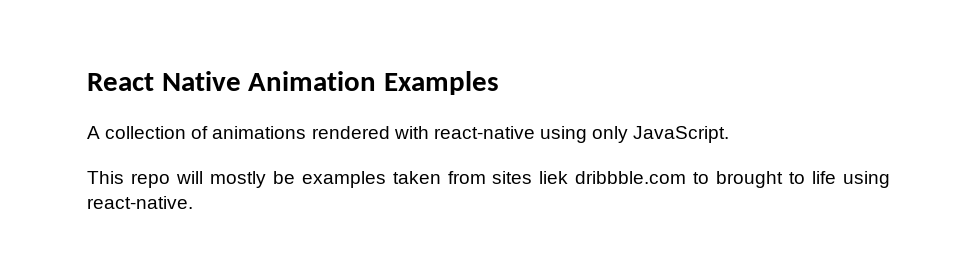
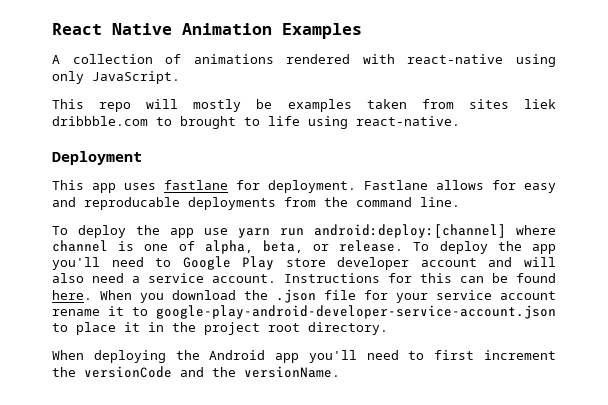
+ Deployment
+ This app uses fastlane for deployment. Fastlane allows for easy and reproducable deployments from the command line.
+ To deploy the app use yarn run android:deploy:[channel] where channel is one of alpha, beta, or release. To deploy the app you'll need to Google Play store developer account and will also need a service account. Instructions for this can be found here. When you download the .json file for your service account rename it to google-play-android-developer-service-account.json to place it in the project root directory.
+ When deploying the Android app you'll need to first increment the versionCode and the versionName.

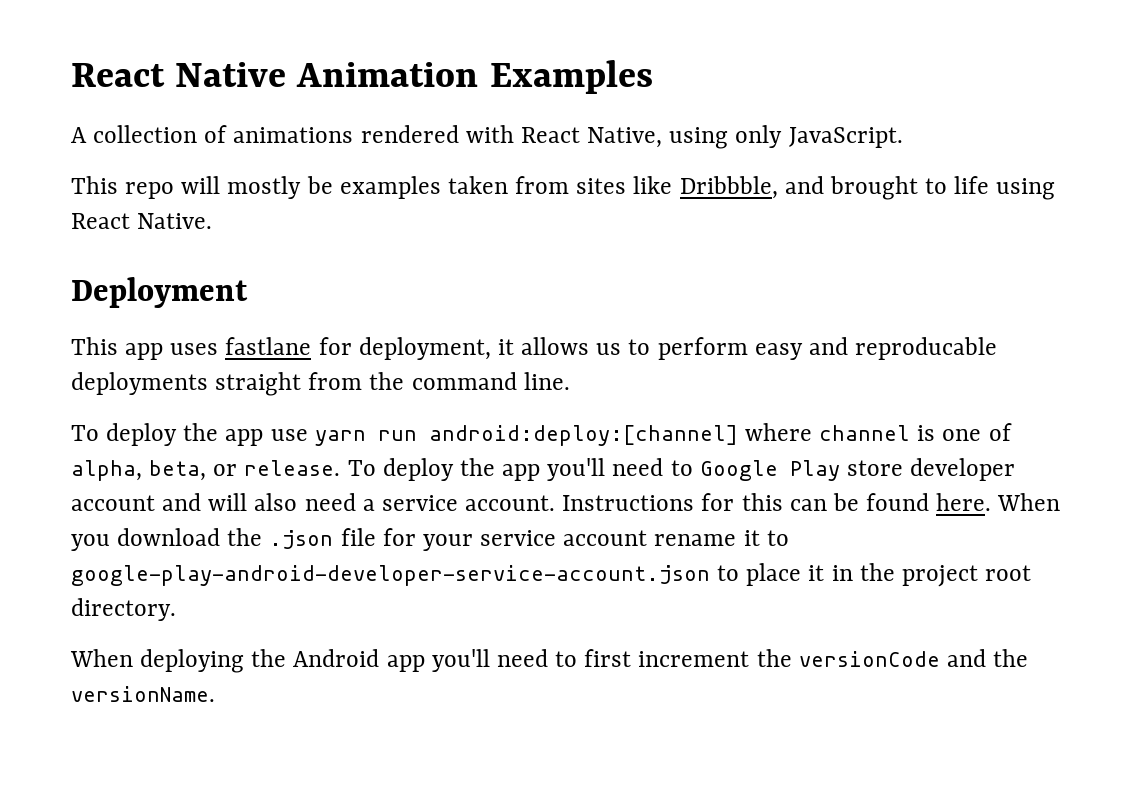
- A collection of animations rendered with react-native using only JavaScript.
+ A collection of animations rendered with React Native, using only JavaScript.
- This repo will mostly be examples taken from sites liek dribbble.com to brought to life using react-native.
+ This repo will mostly be examples taken from sites like Dribbble, and brought to life using React Native.
- This app uses fastlane for deployment. Fastlane allows for easy and reproducable deployments from the command line.
+ This app uses fastlane for deployment, it allows us to perform easy and reproducable deployments straight from the command line.

